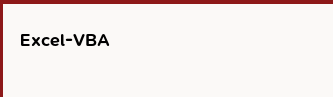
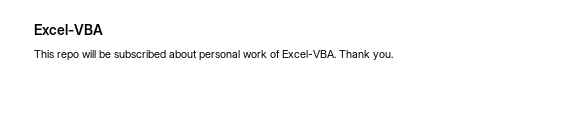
+ This repo will be subscribed about personal work of Excel-VBA. Thank you.

